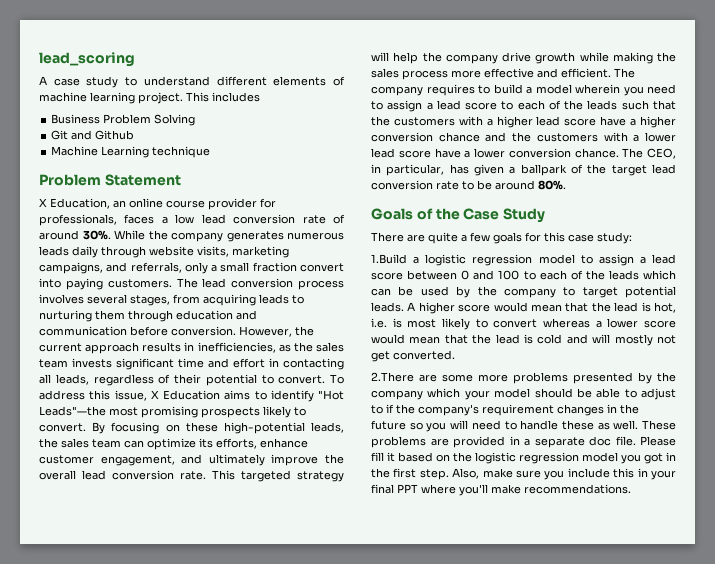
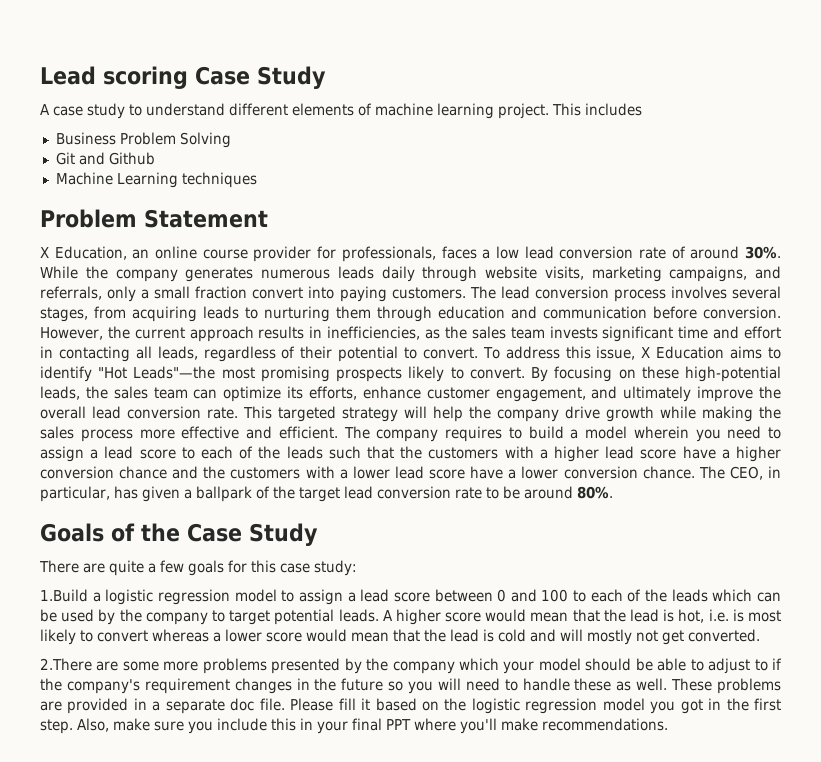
- lead_scoring
+ Lead scoring Case Study
- Machine Learning technique
+ Machine Learning techniques

